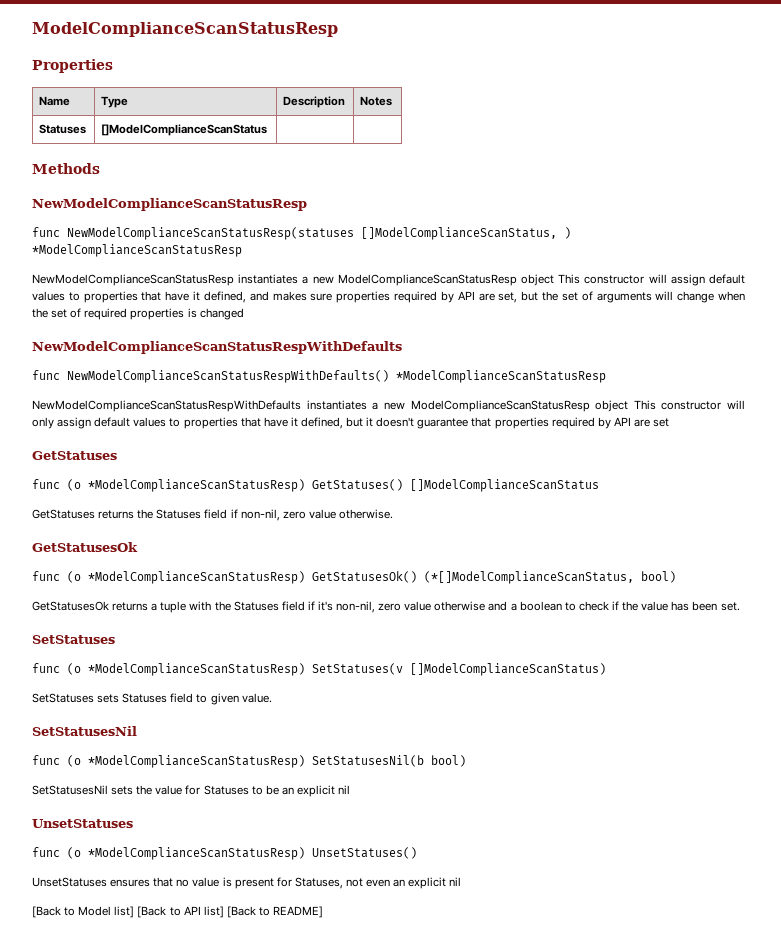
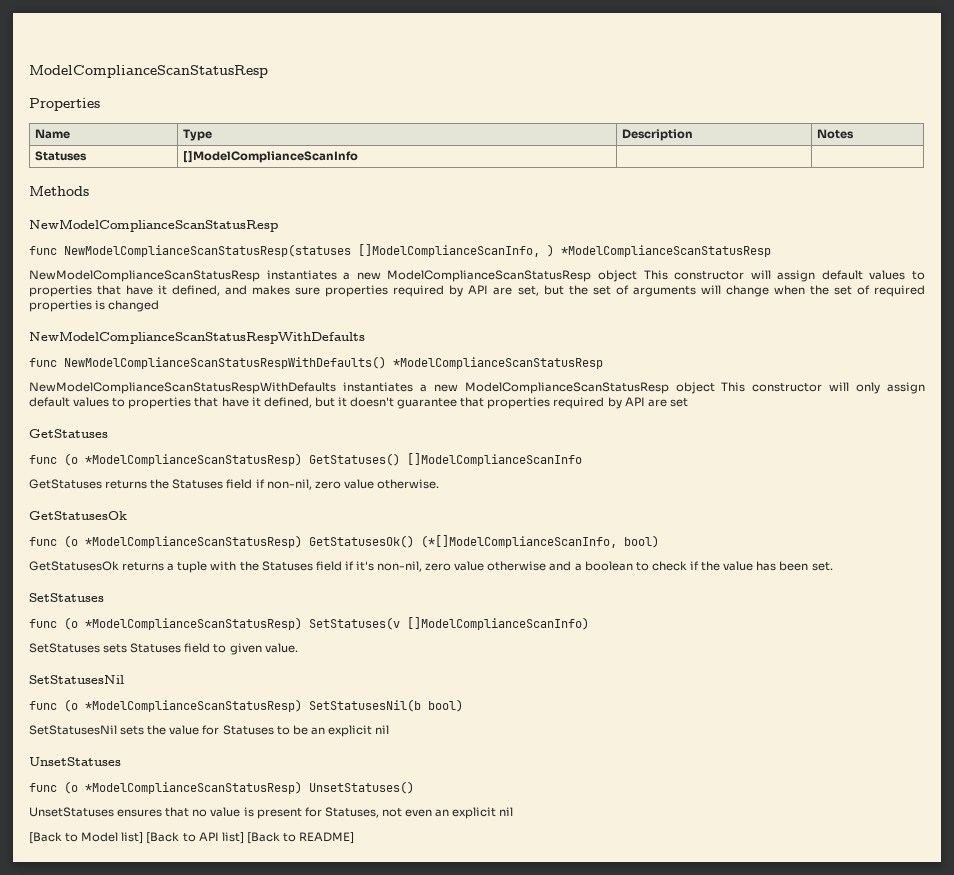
- Statuses | []ModelComplianceScanStatus | |
+ Statuses | []ModelComplianceScanInfo | |
- func NewModelComplianceScanStatusResp(statuses []ModelComplianceScanStatus, ) *ModelComplianceScanStatusResp
+ func NewModelComplianceScanStatusResp(statuses []ModelComplianceScanInfo, ) *ModelComplianceScanStatusResp
- func (o *ModelComplianceScanStatusResp) GetStatuses() []ModelComplianceScanStatus
+ func (o *ModelComplianceScanStatusResp) GetStatuses() []ModelComplianceScanInfo
- func (o *ModelComplianceScanStatusResp) GetStatusesOk() (*[]ModelComplianceScanStatus, bool)
+ func (o *ModelComplianceScanStatusResp) GetStatusesOk() (*[]ModelComplianceScanInfo, bool)
- func (o *ModelComplianceScanStatusResp) SetStatuses(v []ModelComplianceScanStatus)
+ func (o *ModelComplianceScanStatusResp) SetStatuses(v []ModelComplianceScanInfo)

